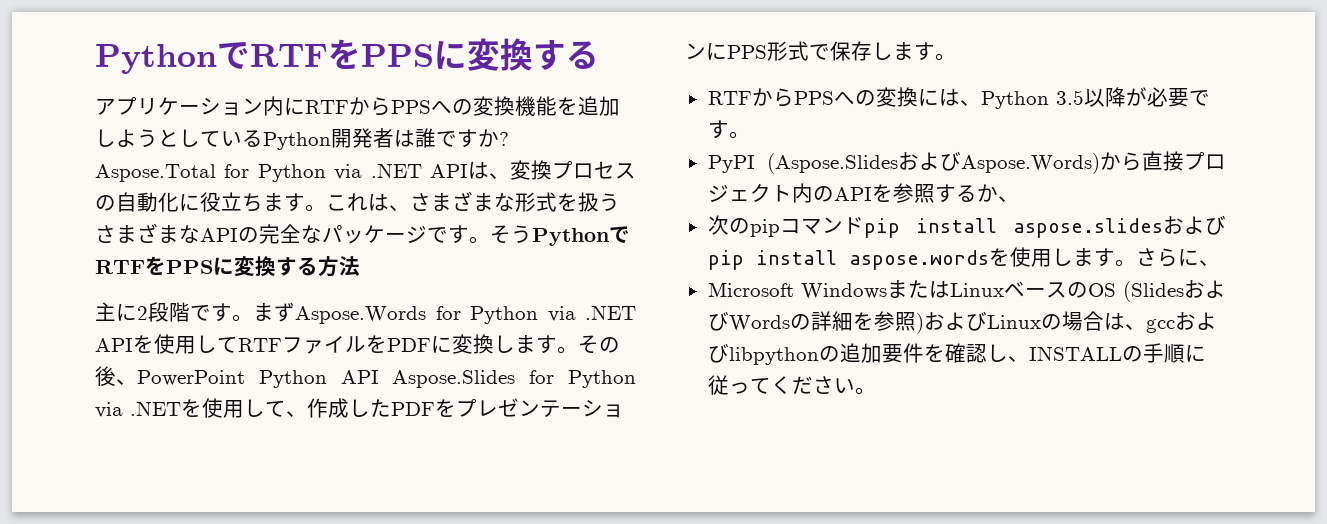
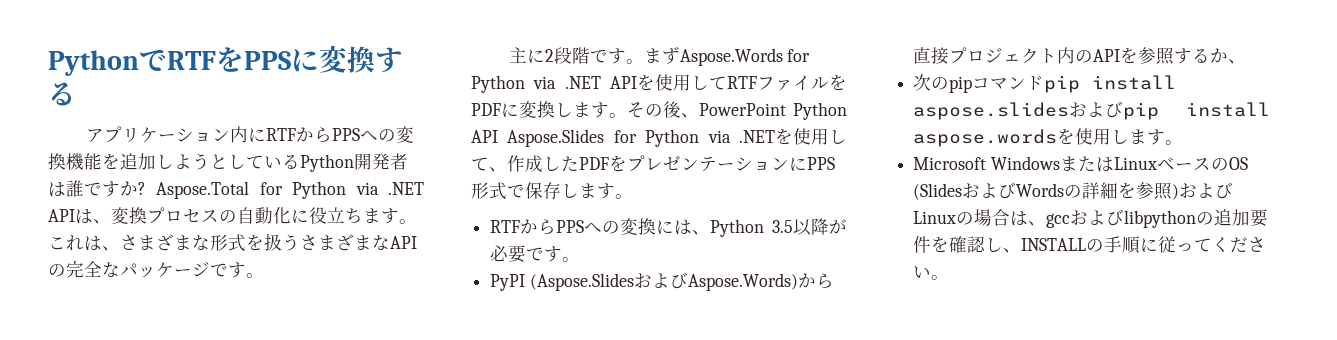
- そうPythonでRTFをPPSに変換する方法
- さらに、

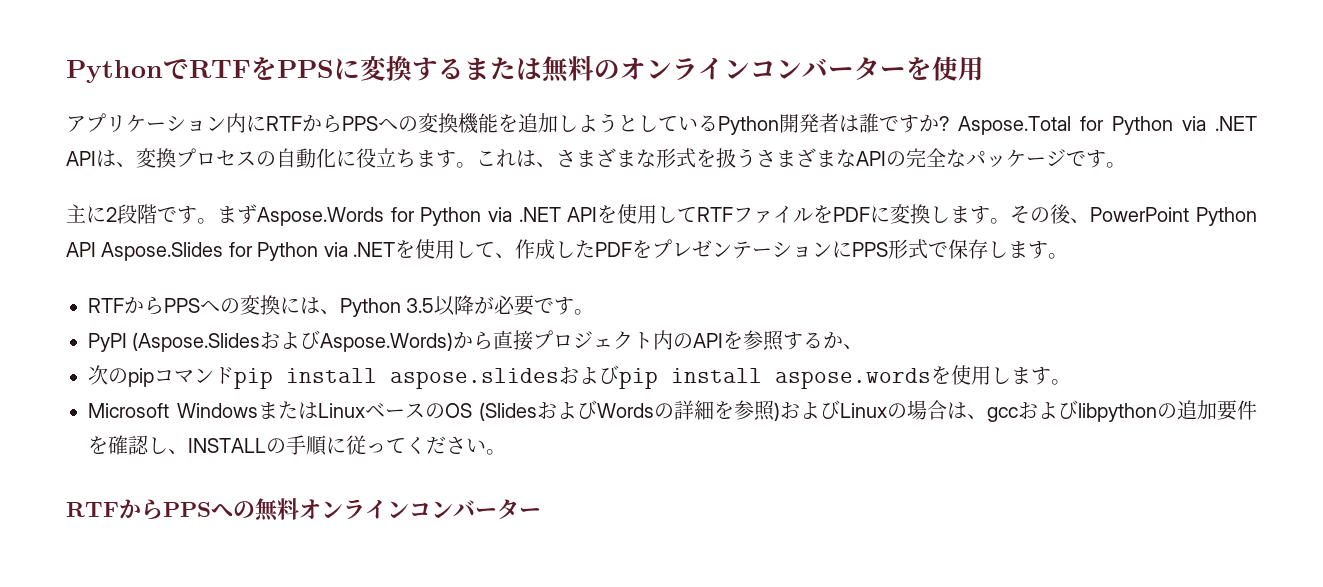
- PythonでRTFをPPSに変換する
+ PythonでRTFをPPSに変換するまたは無料のオンラインコンバーターを使用
+ RTFからPPSへの無料オンラインコンバーター

